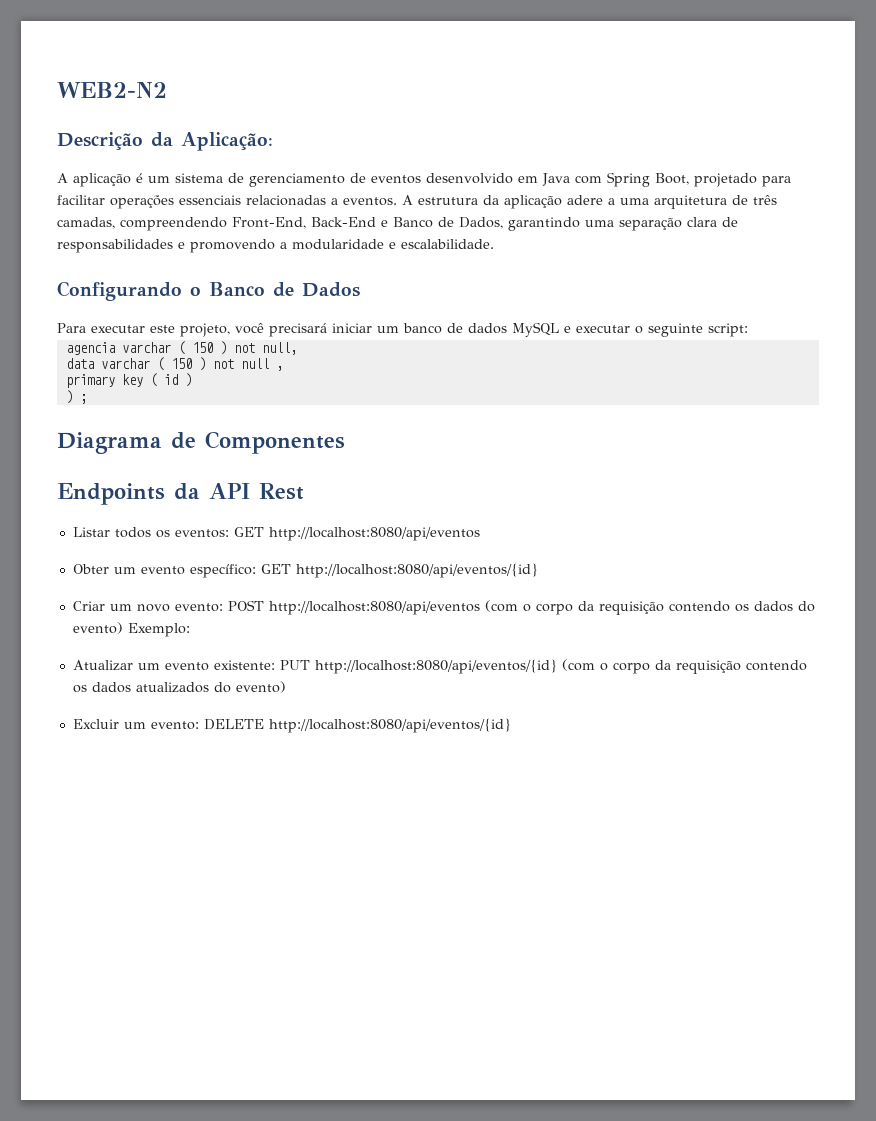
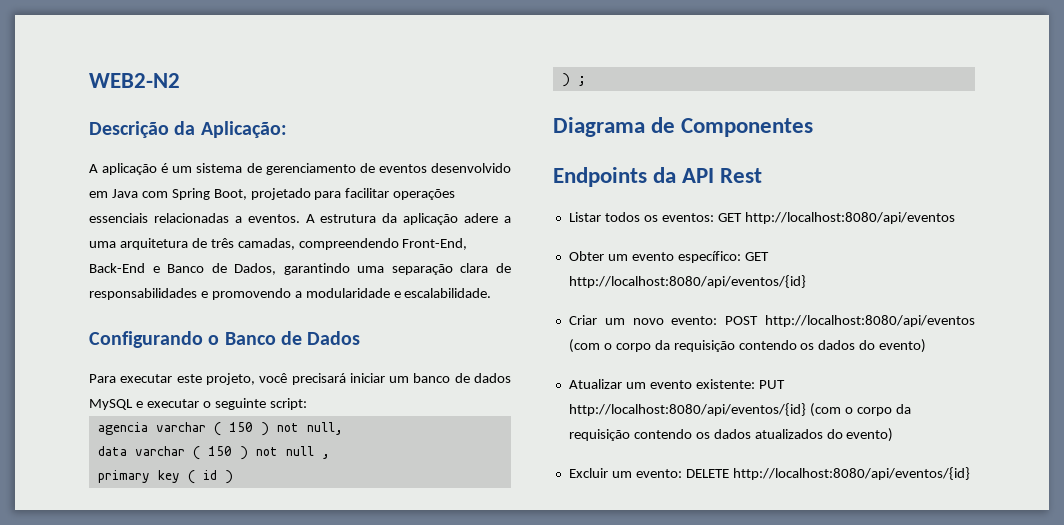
- Criar um novo evento: POST http://localhost:8080/api/eventos (com o corpo da requisição contendo os dados do evento) Exemplo:
+ Criar um novo evento: POST http://localhost:8080/api/eventos (com o corpo da requisição contendo os dados do evento)

